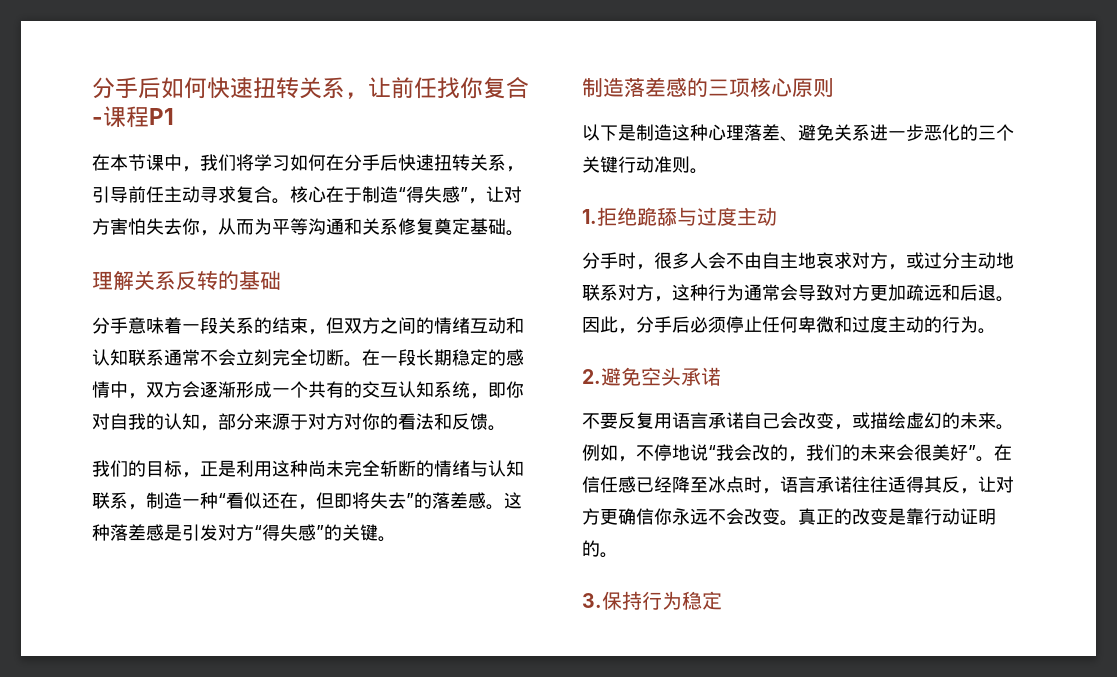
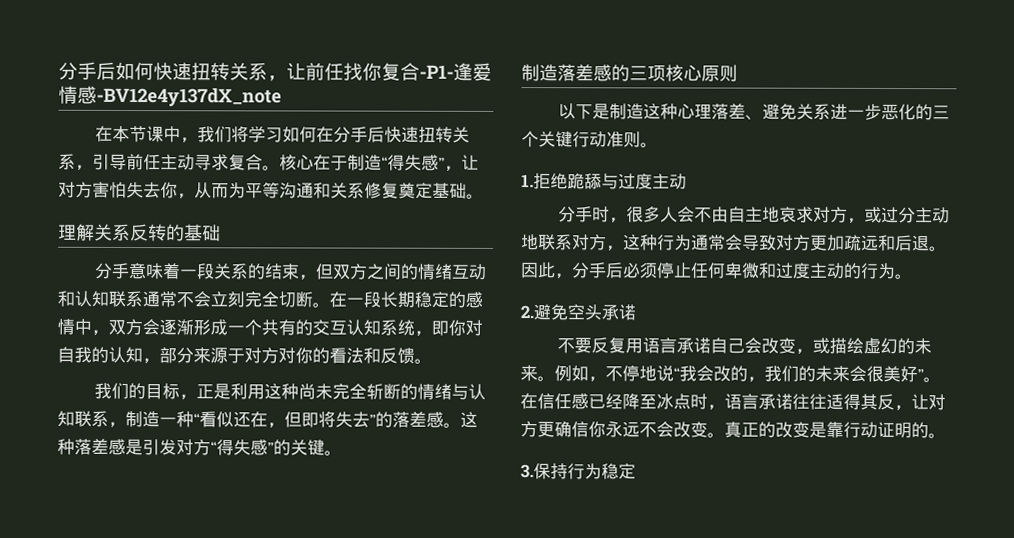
- 分手后如何快速扭转关系，让前任找你复合-课程P1
+ 分手后如何快速扭转关系，让前任找你复合-P1-逢爱情感-BV12e4y137dX_note

